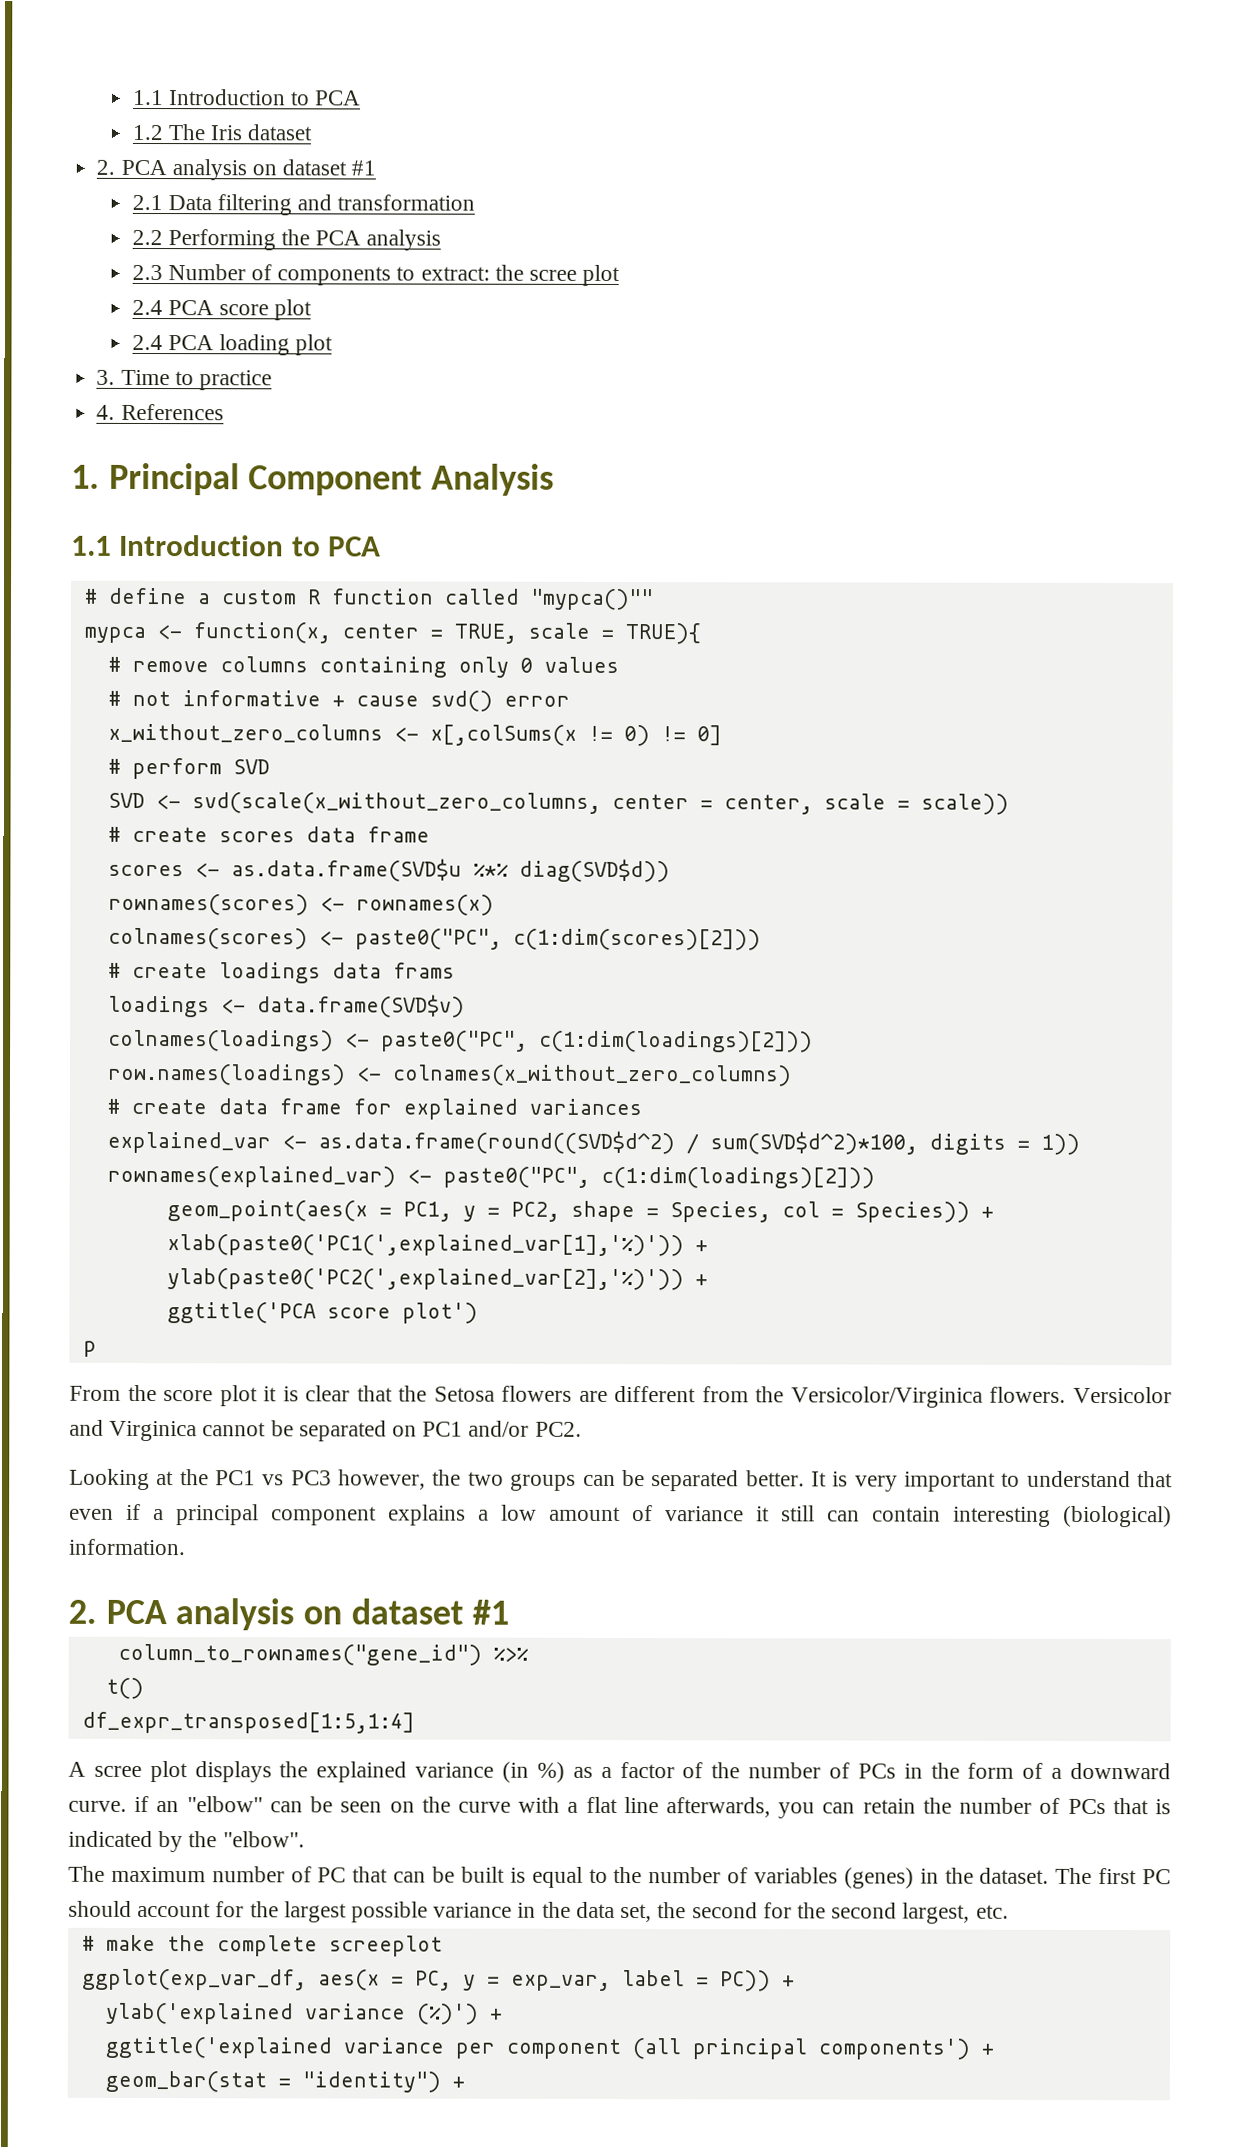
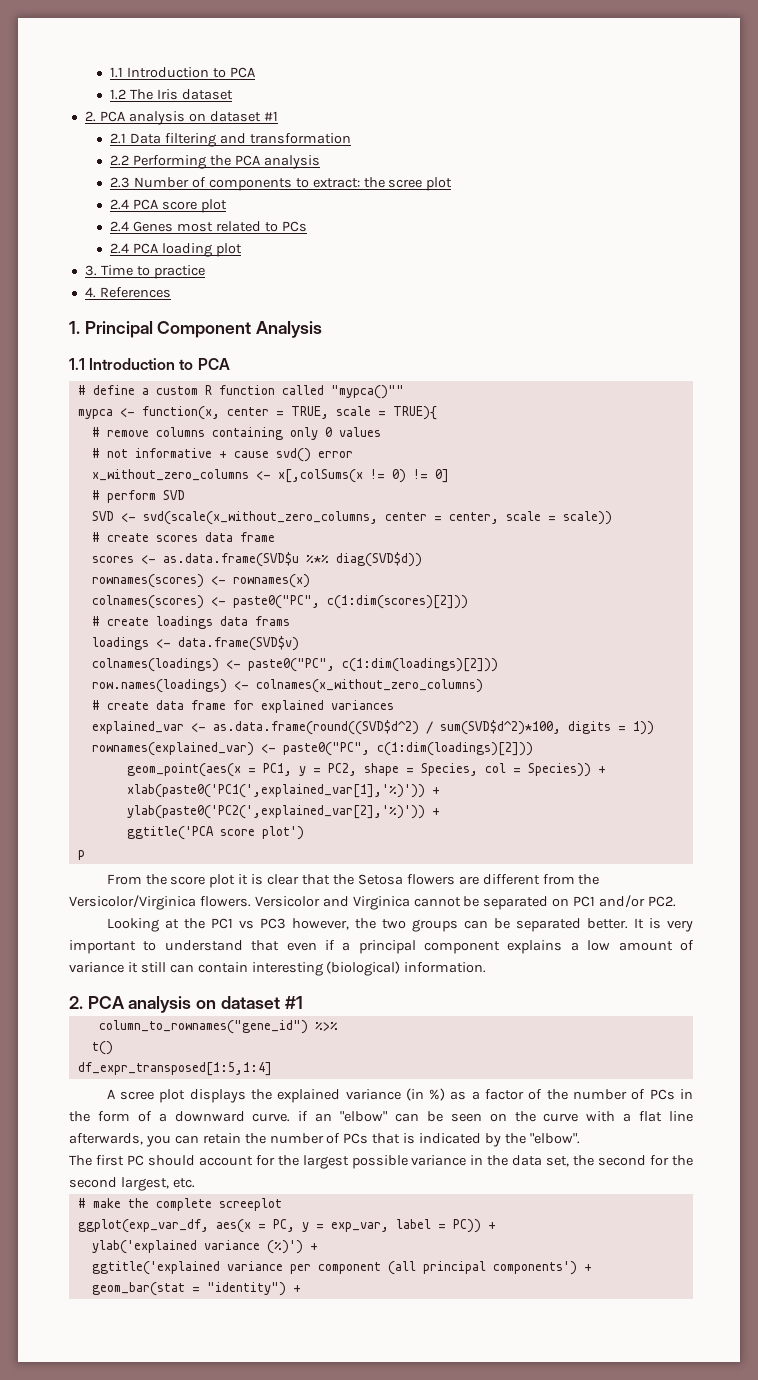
+ 2.4 Genes most related to PCs
- The maximum number of PC that can be built is equal to the number of variables (genes) in the dataset. The first PC should account for the largest possible variance in the data set, the second for the second largest, etc.
+ The first PC should account for the largest possible variance in the data set, the second for the second largest, etc.

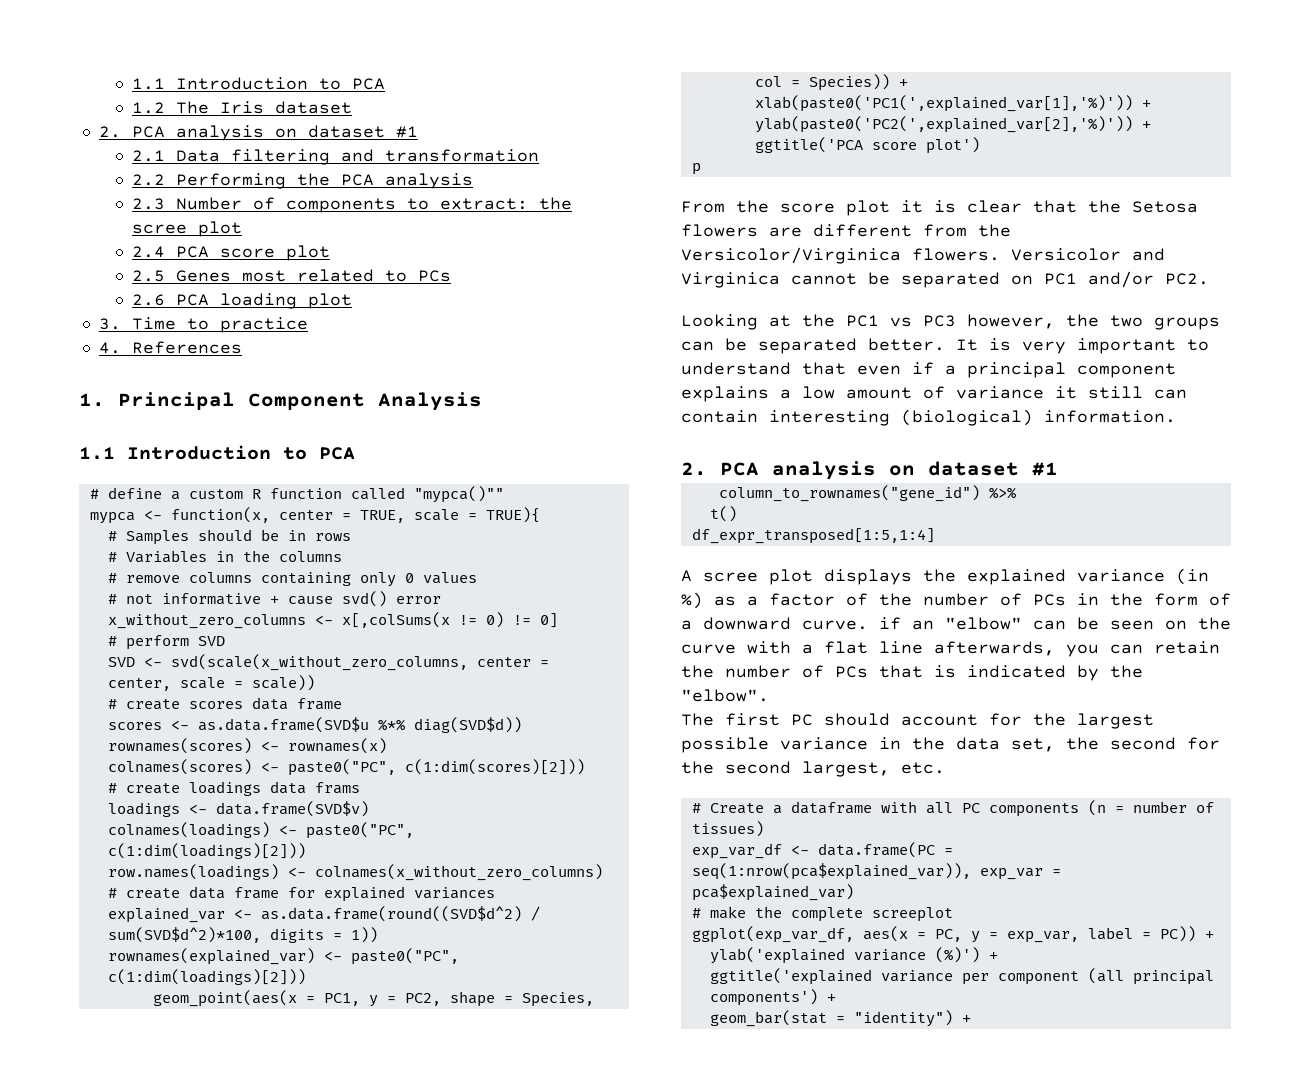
- 2.4 Genes most related to PCs
+ 2.5 Genes most related to PCs
- 2.4 PCA loading plot
+ 2.6 PCA loading plot
+ # Samples should be in rows
+ # Variables in the columns
+ # Create a dataframe with all PC components (n = number of tissues)
+ exp_var_df <- data.frame(PC = seq(1:nrow(pca$explained_var)), exp_var = pca$explained_var)

